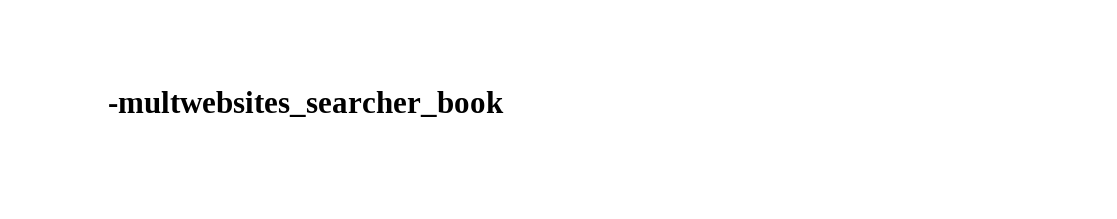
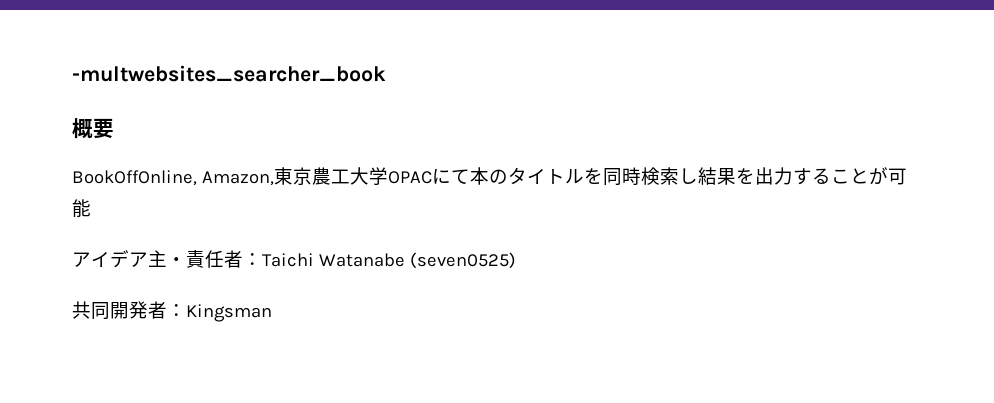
+ 概要
+ BookOffOnline, Amazon,東京農工大学OPACにて本のタイトルを同時検索し結果を出力することが可能
+ アイデア主・責任者：Taichi Watanabe (seven0525)
+ 共同開発者：Kingsman

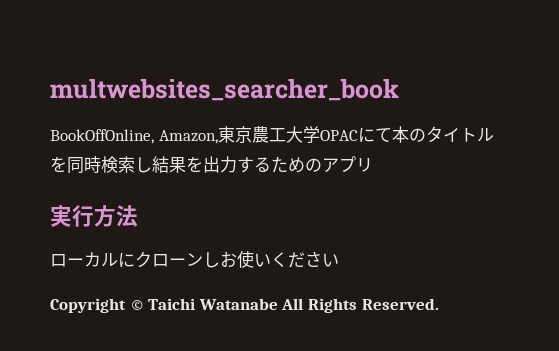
- -multwebsites_searcher_book
- 概要
+ multwebsites_searcher_book
- BookOffOnline, Amazon,東京農工大学OPACにて本のタイトルを同時検索し結果を出力することが可能
- アイデア主・責任者：Taichi Watanabe (seven0525)
- 共同開発者：Kingsman
+ BookOffOnline, Amazon,東京農工大学OPACにて本のタイトルを同時検索し結果を出力するためのアプリ
+ 実行方法
+ ローカルにクローンしお使いください
+ Copyright © Taichi Watanabe All Rights Reserved.

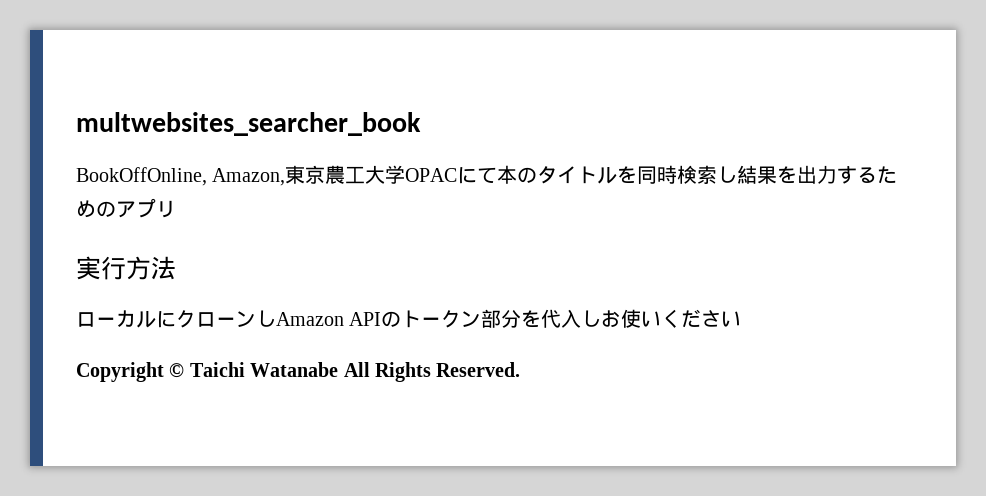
- ローカルにクローンしお使いください
+ ローカルにクローンしAmazon APIのトークン部分を代入しお使いください

